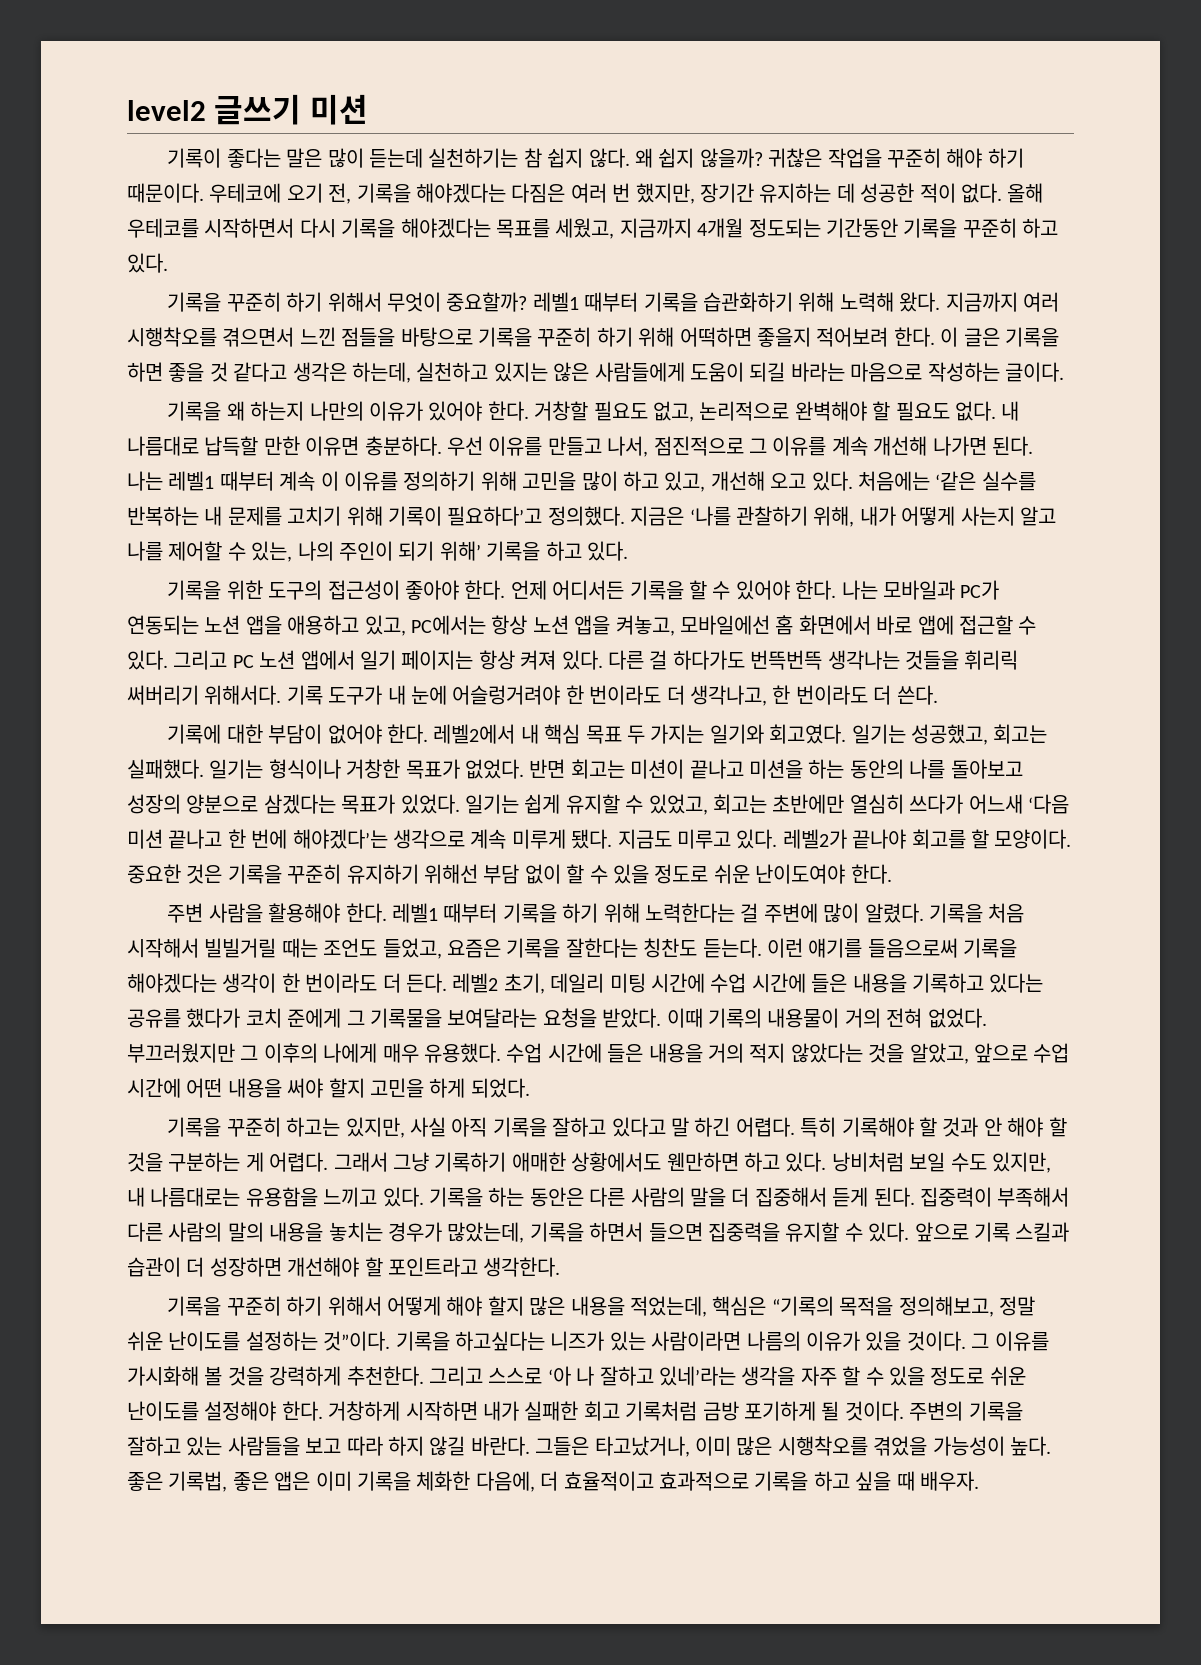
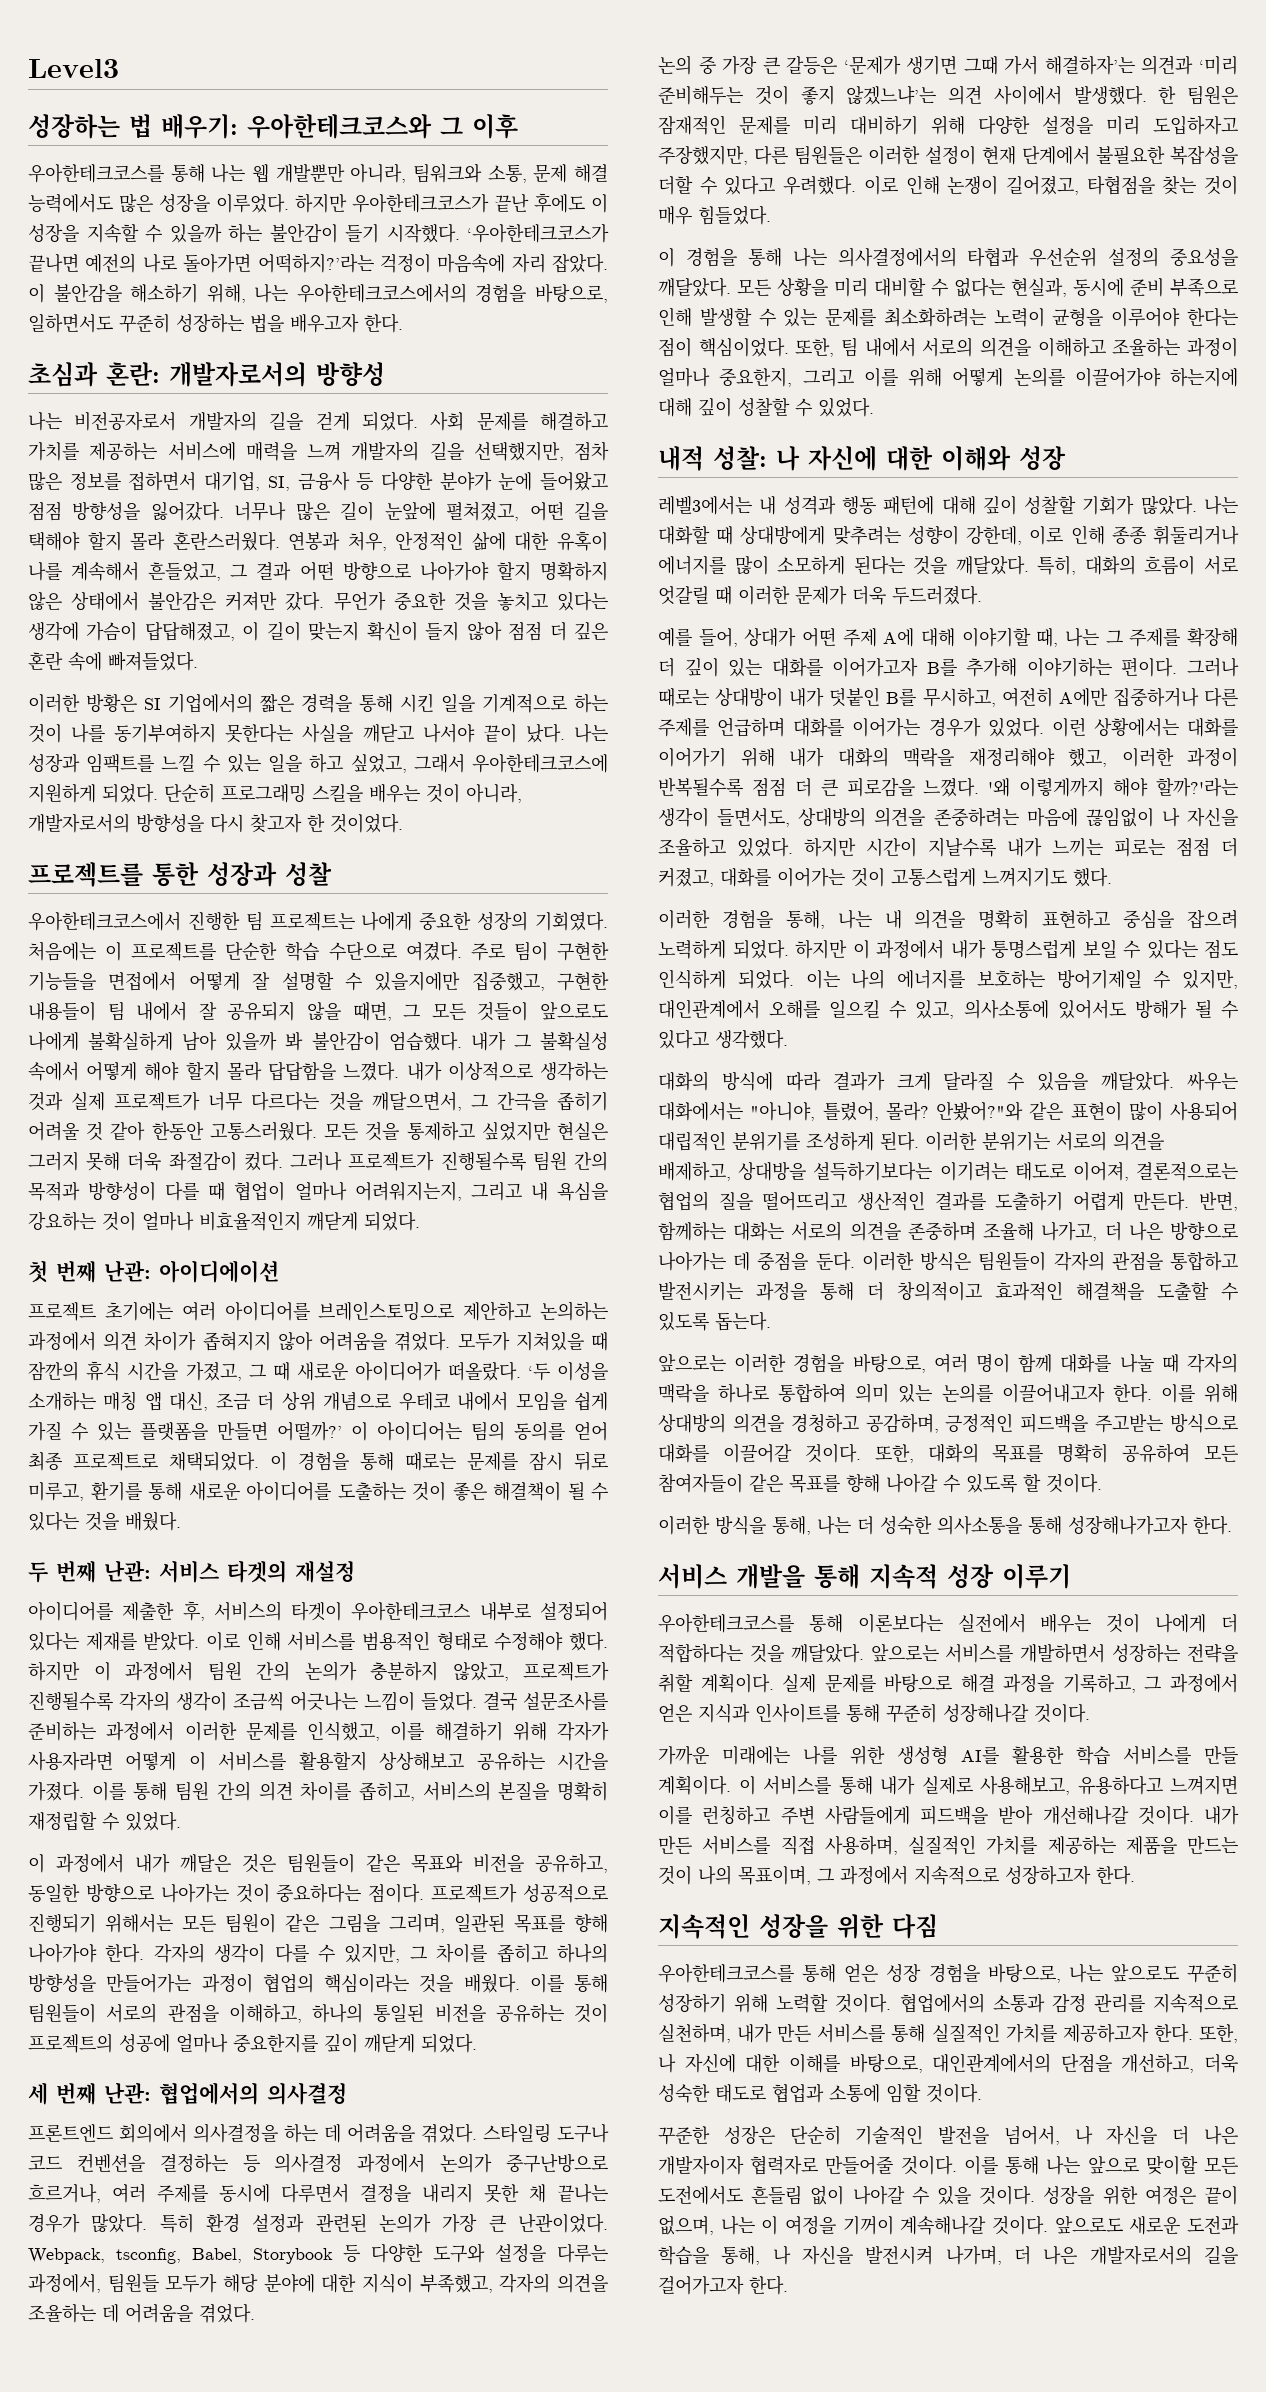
- level2 글쓰기 미션
- 기록이 좋다는 말은 많이 듣는데 실천하기는 참 쉽지 않다. 왜 쉽지 않을까? 귀찮은 작업을 꾸준히 해야 하기 때문이다. 우테코에 오기 전, 기록을 해야겠다는 다짐은 여러 번 했지만, 장기간 유지하는 데 성공한 적이 없다. 올해 우테코를 시작하면서 다시 기록을 해야겠다는 목표를 세웠고, 지금까지 4개월 정도되는 기간동안 기록을 꾸준히 하고 있다.
- 기록을 꾸준히 하기 위해서 무엇이 중요할까? 레벨1 때부터 기록을 습관화하기 위해 노력해 왔다. 지금까지 여러 시행착오를 겪으면서 느낀 점들을 바탕으로 기록을 꾸준히 하기 위해 어떡하면 좋을지 적어보려 한다. 이 글은 기록을 하면 좋을 것 같다고 생각은 하는데, 실천하고 있지는 않은 사람들에게 도움이 되길 바라는 마음으로 작성하는 글이다.
- 기록을 왜 하는지 나만의 이유가 있어야 한다. 거창할 필요도 없고, 논리적으로 완벽해야 할 필요도 없다. 내 나름대로 납득할 만한 이유면 충분하다. 우선 이유를 만들고 나서, 점진적으로 그 이유를 계속 개선해 나가면 된다. 나는 레벨1 때부터 계속 이 이유를 정의하기 위해 고민을 많이 하고 있고, 개선해 오고 있다. 처음에는 ‘같은 실수를 반복하는 내 문제를 고치기 위해 기록이 필요하다’고 정의했다. 지금은 ‘나를 관찰하기 위해, 내가 어떻게 사는지 알고 나를 제어할 수 있는, 나의 주인이 되기 위해’ 기록을 하고 있다.
- 기록을 위한 도구의 접근성이 좋아야 한다. 언제 어디서든 기록을 할 수 있어야 한다. 나는 모바일과 PC가 연동되는 노션 앱을 애용하고 있고, PC에서는 항상 노션 앱을 켜놓고, 모바일에선 홈 화면에서 바로 앱에 접근할 수 있다. 그리고 PC 노션 앱에서 일기 페이지는 항상 켜져 있다. 다른 걸 하다가도 번뜩번뜩 생각나는 것들을 휘리릭 써버리기 위해서다. 기록 도구가 내 눈에 어슬렁거려야 한 번이라도 더 생각나고, 한 번이라도 더 쓴다.
- 기록에 대한 부담이 없어야 한다. 레벨2에서 내 핵심 목표 두 가지는 일기와 회고였다. 일기는 성공했고, 회고는 실패했다. 일기는 형식이나 거창한 목표가 없었다. 반면 회고는 미션이 끝나고 미션을 하는 동안의 나를 돌아보고 성장의 양분으로 삼겠다는 목표가 있었다. 일기는 쉽게 유지할 수 있었고, 회고는 초반에만 열심히 쓰다가 어느새 ‘다음 미션 끝나고 한 번에 해야겠다’는 생각으로 계속 미루게 됐다. 지금도 미루고 있다. 레벨2가 끝나야 회고를 할 모양이다. 중요한 것은 기록을 꾸준히 유지하기 위해선 부담 없이 할 수 있을 정도로 쉬운 난이도여야 한다.
- 주변 사람을 활용해야 한다. 레벨1 때부터 기록을 하기 위해 노력한다는 걸 주변에 많이 알렸다. 기록을 처음 시작해서 빌빌거릴 때는 조언도 들었고, 요즘은 기록을 잘한다는 칭찬도 듣는다. 이런 얘기를 들음으로써 기록을 해야겠다는 생각이 한 번이라도 더 든다. 레벨2 초기, 데일리 미팅 시간에 수업 시간에 들은 내용을 기록하고 있다는 공유를 했다가 코치 준에게 그 기록물을 보여달라는 요청을 받았다. 이때 기록의 내용물이 거의 전혀 없었다. 부끄러웠지만 그 이후의 나에게 매우 유용했다. 수업 시간에 들은 내용을 거의 적지 않았다는 것을 알았고, 앞으로 수업 시간에 어떤 내용을 써야 할지 고민을 하게 되었다.
- 기록을 꾸준히 하고는 있지만, 사실 아직 기록을 잘하고 있다고 말 하긴 어렵다. 특히 기록해야 할 것과 안 해야 할 것을 구분하는 게 어렵다. 그래서 그냥 기록하기 애매한 상황에서도 웬만하면 하고 있다. 낭비처럼 보일 수도 있지만, 내 나름대로는 유용함을 느끼고 있다. 기록을 하는 동안은 다른 사람의 말을 더 집중해서 듣게 된다. 집중력이 부족해서 다른 사람의 말의 내용을 놓치는 경우가 많았는데, 기록을 하면서 들으면 집중력을 유지할 수 있다. 앞으로 기록 스킬과 습관이 더 성장하면 개선해야 할 포인트라고 생각한다.
- 기록을 꾸준히 하기 위해서 어떻게 해야 할지 많은 내용을 적었는데, 핵심은 “기록의 목적을 정의해보고, 정말 쉬운 난이도를 설정하는 것”이다. 기록을 하고싶다는 니즈가 있는 사람이라면 나름의 이유가 있을 것이다. 그 이유를 가시화해 볼 것을 강력하게 추천한다. 그리고 스스로 ‘아 나 잘하고 있네’라는 생각을 자주 할 수 있을 정도로 쉬운 난이도를 설정해야 한다. 거창하게 시작하면 내가 실패한 회고 기록처럼 금방 포기하게 될 것이다. 주변의 기록을 잘하고 있는 사람들을 보고 따라 하지 않길 바란다. 그들은 타고났거나, 이미 많은 시행착오를 겪었을 가능성이 높다. 좋은 기록법, 좋은 앱은 이미 기록을 체화한 다음에, 더 효율적이고 효과적으로 기록을 하고 싶을 때 배우자.
+ Level3
+ 성장하는 법 배우기: 우아한테크코스와 그 이후
+ 우아한테크코스를 통해 나는 웹 개발뿐만 아니라, 팀워크와 소통, 문제 해결 능력에서도 많은 성장을 이루었다. 하지만 우아한테크코스가 끝난 후에도 이 성장을 지속할 수 있을까 하는 불안감이 들기 시작했다. ‘우아한테크코스가 끝나면 예전의 나로 돌아가면 어떡하지?’라는 걱정이 마음속에 자리 잡았다. 이 불안감을 해소하기 위해, 나는 우아한테크코스에서의 경험을 바탕으로, 일하면서도 꾸준히 성장하는 법을 배우고자 한다.
+ 초심과 혼란: 개발자로서의 방향성
+ 나는 비전공자로서 개발자의 길을 걷게 되었다. 사회 문제를 해결하고 가치를 제공하는 서비스에 매력을 느껴 개발자의 길을 선택했지만, 점차 많은 정보를 접하면서 대기업, SI, 금융사 등 다양한 분야가 눈에 들어왔고 점점 방향성을 잃어갔다. 너무나 많은 길이 눈앞에 펼쳐졌고, 어떤 길을 택해야 할지 몰라 혼란스러웠다. 연봉과 처우, 안정적인 삶에 대한 유혹이 나를 계속해서 흔들었고, 그 결과 어떤 방향으로 나아가야 할지 명확하지 않은 상태에서 불안감은 커져만 갔다. 무언가 중요한 것을 놓치고 있다는 생각에 가슴이 답답해졌고, 이 길이 맞는지 확신이 들지 않아 점점 더 깊은 혼란 속에 빠져들었다.
+ 이러한 방황은 SI 기업에서의 짧은 경력을 통해 시킨 일을 기계적으로 하는 것이 나를 동기부여하지 못한다는 사실을 깨닫고 나서야 끝이 났다. 나는 성장과 임팩트를 느낄 수 있는 일을 하고 싶었고, 그래서 우아한테크코스에 지원하게 되었다. 단순히 프로그래밍 스킬을 배우는 것이 아니라, 개발자로서의 방향성을 다시 찾고자 한 것이었다.
+ 프로젝트를 통한 성장과 성찰
+ 우아한테크코스에서 진행한 팀 프로젝트는 나에게 중요한 성장의 기회였다. 처음에는 이 프로젝트를 단순한 학습 수단으로 여겼다. 주로 팀이 구현한 기능들을 면접에서 어떻게 잘 설명할 수 있을지에만 집중했고, 구현한 내용들이 팀 내에서 잘 공유되지 않을 때면, 그 모든 것들이 앞으로도 나에게 불확실하게 남아 있을까 봐 불안감이 엄습했다. 내가 그 불확실성 속에서 어떻게 해야 할지 몰라 답답함을 느꼈다. 내가 이상적으로 생각하는 것과 실제 프로젝트가 너무 다르다는 것을 깨달으면서, 그 간극을 좁히기 어려울 것 같아 한동안 고통스러웠다. 모든 것을 통제하고 싶었지만 현실은 그러지 못해 더욱 좌절감이 컸다. 그러나 프로젝트가 진행될수록 팀원 간의 목적과 방향성이 다를 때 협업이 얼마나 어려워지는지, 그리고 내 욕심을 강요하는 것이 얼마나 비효율적인지 깨닫게 되었다.
+ 첫 번째 난관: 아이디에이션
+ 프로젝트 초기에는 여러 아이디어를 브레인스토밍으로 제안하고 논의하는 과정에서 의견 차이가 좁혀지지 않아 어려움을 겪었다. 모두가 지쳐있을 때 잠깐의 휴식 시간을 가졌고, 그 때 새로운 아이디어가 떠올랐다. ‘두 이성을 소개하는 매칭 앱 대신, 조금 더 상위 개념으로 우테코 내에서 모임을 쉽게 가질 수 있는 플랫폼을 만들면 어떨까?’ 이 아이디어는 팀의 동의를 얻어 최종 프로젝트로 채택되었다. 이 경험을 통해 때로는 문제를 잠시 뒤로 미루고, 환기를 통해 새로운 아이디어를 도출하는 것이 좋은 해결책이 될 수 있다는 것을 배웠다.
+ 두 번째 난관: 서비스 타겟의 재설정
+ 아이디어를 제출한 후, 서비스의 타겟이 우아한테크코스 내부로 설정되어 있다는 제재를 받았다. 이로 인해 서비스를 범용적인 형태로 수정해야 했다. 하지만 이 과정에서 팀원 간의 논의가 충분하지 않았고, 프로젝트가 진행될수록 각자의 생각이 조금씩 어긋나는 느낌이 들었다. 결국 설문조사를 준비하는 과정에서 이러한 문제를 인식했고, 이를 해결하기 위해 각자가 사용자라면 어떻게 이 서비스를 활용할지 상상해보고 공유하는 시간을 가졌다. 이를 통해 팀원 간의 의견 차이를 좁히고, 서비스의 본질을 명확히 재정립할 수 있었다.
+ 이 과정에서 내가 깨달은 것은 팀원들이 같은 목표와 비전을 공유하고, 동일한 방향으로 나아가는 것이 중요하다는 점이다. 프로젝트가 성공적으로 진행되기 위해서는 모든 팀원이 같은 그림을 그리며, 일관된 목표를 향해 나아가야 한다. 각자의 생각이 다를 수 있지만, 그 차이를 좁히고 하나의 방향성을 만들어가는 과정이 협업의 핵심이라는 것을 배웠다. 이를 통해 팀원들이 서로의 관점을 이해하고, 하나의 통일된 비전을 공유하는 것이 프로젝트의 성공에 얼마나 중요한지를 깊이 깨닫게 되었다.
+ 세 번째 난관: 협업에서의 의사결정
+ 프론트엔드 회의에서 의사결정을 하는 데 어려움을 겪었다. 스타일링 도구나 코드 컨벤션을 결정하는 등 의사결정 과정에서 논의가 중구난방으로 흐르거나, 여러 주제를 동시에 다루면서 결정을 내리지 못한 채 끝나는 경우가 많았다. 특히 환경 설정과 관련된 논의가 가장 큰 난관이었다. Webpack, tsconfig, Babel, Storybook 등 다양한 도구와 설정을 다루는 과정에서, 팀원들 모두가 해당 분야에 대한 지식이 부족했고, 각자의 의견을 조율하는 데 어려움을 겪었다.
+ 논의 중 가장 큰 갈등은 ‘문제가 생기면 그때 가서 해결하자’는 의견과 ‘미리 준비해두는 것이 좋지 않겠느냐’는 의견 사이에서 발생했다. 한 팀원은 잠재적인 문제를 미리 대비하기 위해 다양한 설정을 미리 도입하자고 주장했지만, 다른 팀원들은 이러한 설정이 현재 단계에서 불필요한 복잡성을 더할 수 있다고 우려했다. 이로 인해 논쟁이 길어졌고, 타협점을 찾는 것이 매우 힘들었다.
+ 이 경험을 통해 나는 의사결정에서의 타협과 우선순위 설정의 중요성을 깨달았다. 모든 상황을 미리 대비할 수 없다는 현실과, 동시에 준비 부족으로 인해 발생할 수 있는 문제를 최소화하려는 노력이 균형을 이루어야 한다는 점이 핵심이었다. 또한, 팀 내에서 서로의 의견을 이해하고 조율하는 과정이 얼마나 중요한지, 그리고 이를 위해 어떻게 논의를 이끌어가야 하는지에 대해 깊이 성찰할 수 있었다.
+ 내적 성찰: 나 자신에 대한 이해와 성장
+ 레벨3에서는 내 성격과 행동 패턴에 대해 깊이 성찰할 기회가 많았다. 나는 대화할 때 상대방에게 맞추려는 성향이 강한데, 이로 인해 종종 휘둘리거나 에너지를 많이 소모하게 된다는 것을 깨달았다. 특히, 대화의 흐름이 서로 엇갈릴 때 이러한 문제가 더욱 두드러졌다.
+ 예를 들어, 상대가 어떤 주제 A에 대해 이야기할 때, 나는 그 주제를 확장해 더 깊이 있는 대화를 이어가고자 B를 추가해 이야기하는 편이다. 그러나 때로는 상대방이 내가 덧붙인 B를 무시하고, 여전히 A에만 집중하거나 다른 주제를 언급하며 대화를 이어가는 경우가 있었다. 이런 상황에서는 대화를 이어가기 위해 내가 대화의 맥락을 재정리해야 했고, 이러한 과정이 반복될수록 점점 더 큰 피로감을 느꼈다. '왜 이렇게까지 해야 할까?'라는 생각이 들면서도, 상대방의 의견을 존중하려는 마음에 끊임없이 나 자신을 조율하고 있었다. 하지만 시간이 지날수록 내가 느끼는 피로는 점점 더 커졌고, 대화를 이어가는 것이 고통스럽게 느껴지기도 했다.
+ 이러한 경험을 통해, 나는 내 의견을 명확히 표현하고 중심을 잡으려 노력하게 되었다. 하지만 이 과정에서 내가 퉁명스럽게 보일 수 있다는 점도 인식하게 되었다. 이는 나의 에너지를 보호하는 방어기제일 수 있지만, 대인관계에서 오해를 일으킬 수 있고, 의사소통에 있어서도 방해가 될 수 있다고 생각했다.
+ 대화의 방식에 따라 결과가 크게 달라질 수 있음을 깨달았다. 싸우는 대화에서는 "아니야, 틀렸어, 몰라? 안봤어?"와 같은 표현이 많이 사용되어 대립적인 분위기를 조성하게 된다. 이러한 분위기는 서로의 의견을 배제하고, 상대방을 설득하기보다는 이기려는 태도로 이어져, 결론적으로는 협업의 질을 떨어뜨리고 생산적인 결과를 도출하기 어렵게 만든다. 반면, 함께하는 대화는 서로의 의견을 존중하며 조율해 나가고, 더 나은 방향으로 나아가는 데 중점을 둔다. 이러한 방식은 팀원들이 각자의 관점을 통합하고 발전시키는 과정을 통해 더 창의적이고 효과적인 해결책을 도출할 수 있도록 돕는다.
+ 앞으로는 이러한 경험을 바탕으로, 여러 명이 함께 대화를 나눌 때 각자의 맥락을 하나로 통합하여 의미 있는 논의를 이끌어내고자 한다. 이를 위해 상대방의 의견을 경청하고 공감하며, 긍정적인 피드백을 주고받는 방식으로 대화를 이끌어갈 것이다. 또한, 대화의 목표를 명확히 공유하여 모든 참여자들이 같은 목표를 향해 나아갈 수 있도록 할 것이다.
+ 이러한 방식을 통해, 나는 더 성숙한 의사소통을 통해 성장해나가고자 한다.
+ 서비스 개발을 통해 지속적 성장 이루기
+ 우아한테크코스를 통해 이론보다는 실전에서 배우는 것이 나에게 더 적합하다는 것을 깨달았다. 앞으로는 서비스를 개발하면서 성장하는 전략을 취할 계획이다. 실제 문제를 바탕으로 해결 과정을 기록하고, 그 과정에서 얻은 지식과 인사이트를 통해 꾸준히 성장해나갈 것이다.
+ 가까운 미래에는 나를 위한 생성형 AI를 활용한 학습 서비스를 만들 계획이다. 이 서비스를 통해 내가 실제로 사용해보고, 유용하다고 느껴지면 이를 런칭하고 주변 사람들에게 피드백을 받아 개선해나갈 것이다. 내가 만든 서비스를 직접 사용하며, 실질적인 가치를 제공하는 제품을 만드는 것이 나의 목표이며, 그 과정에서 지속적으로 성장하고자 한다.
+ 지속적인 성장을 위한 다짐
+ 우아한테크코스를 통해 얻은 성장 경험을 바탕으로, 나는 앞으로도 꾸준히 성장하기 위해 노력할 것이다. 협업에서의 소통과 감정 관리를 지속적으로 실천하며, 내가 만든 서비스를 통해 실질적인 가치를 제공하고자 한다. 또한, 나 자신에 대한 이해를 바탕으로, 대인관계에서의 단점을 개선하고, 더욱 성숙한 태도로 협업과 소통에 임할 것이다.
+ 꾸준한 성장은 단순히 기술적인 발전을 넘어서, 나 자신을 더 나은 개발자이자 협력자로 만들어줄 것이다. 이를 통해 나는 앞으로 맞이할 모든 도전에서도 흔들림 없이 나아갈 수 있을 것이다. 성장을 위한 여정은 끝이 없으며, 나는 이 여정을 기꺼이 계속해나갈 것이다. 앞으로도 새로운 도전과 학습을 통해, 나 자신을 발전시켜 나가며, 더 나은 개발자로서의 길을 걸어가고자 한다.

